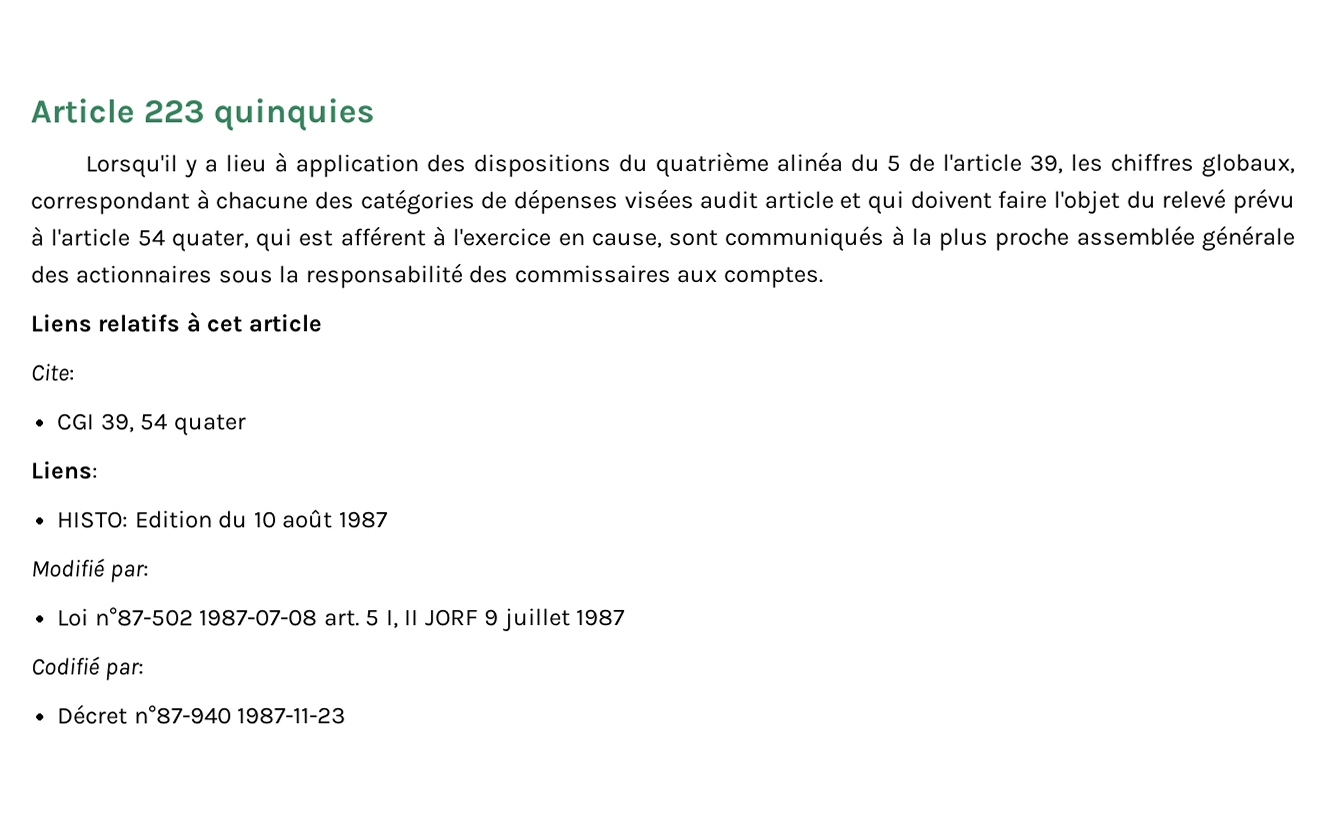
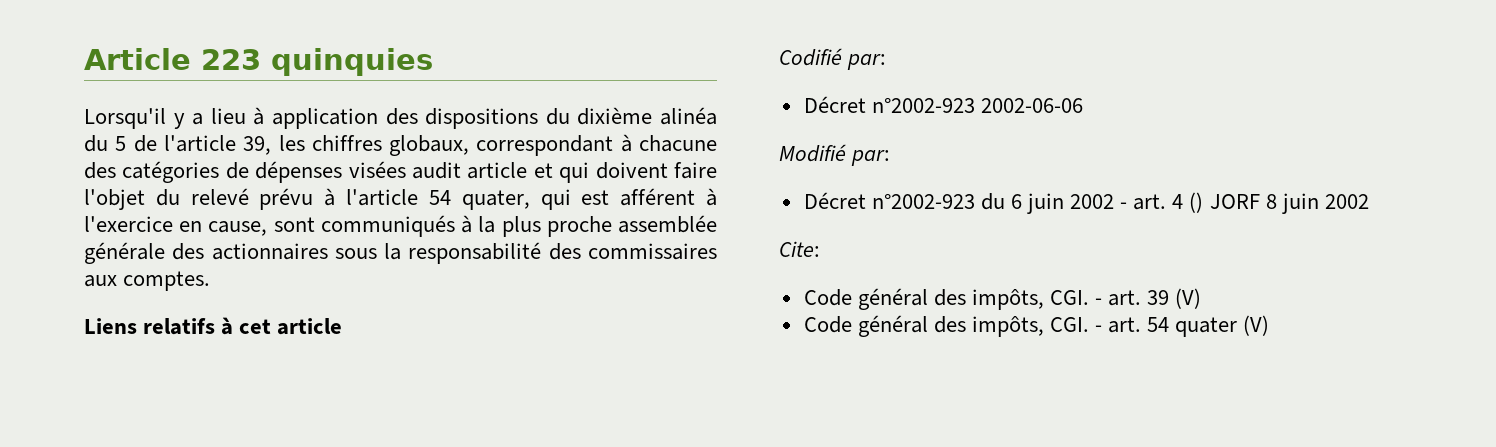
- Lorsqu'il y a lieu à application des dispositions du quatrième alinéa du 5 de l'article 39, les chiffres globaux, correspondant à chacune des catégories de dépenses visées audit article et qui doivent faire l'objet du relevé prévu à l'article 54 quater, qui est afférent à l'exercice en cause, sont communiqués à la plus proche assemblée générale des actionnaires sous la responsabilité des commissaires aux comptes.
+ Lorsqu'il y a lieu à application des dispositions du dixième alinéa du 5 de l'article 39, les chiffres globaux, correspondant à chacune des catégories de dépenses visées audit article et qui doivent faire l'objet du relevé prévu à l'article 54 quater, qui est afférent à l'exercice en cause, sont communiqués à la plus proche assemblée générale des actionnaires sous la responsabilité des commissaires aux comptes.
+ Codifié par:
+ Décret n°2002-923 2002-06-06
+ Modifié par:
+ Décret n°2002-923 du 6 juin 2002 - art. 4 () JORF 8 juin 2002
  Cite:
- CGI 39, 54 quater
- Liens:
- HISTO: Edition du 10 août 1987
- Modifié par:
- Loi n°87-502 1987-07-08 art. 5 I, II JORF 9 juillet 1987
- Codifié par:
- Décret n°87-940 1987-11-23
+ Code général des impôts, CGI. - art. 39 (V)
+ Code général des impôts, CGI. - art. 54 quater (V)

